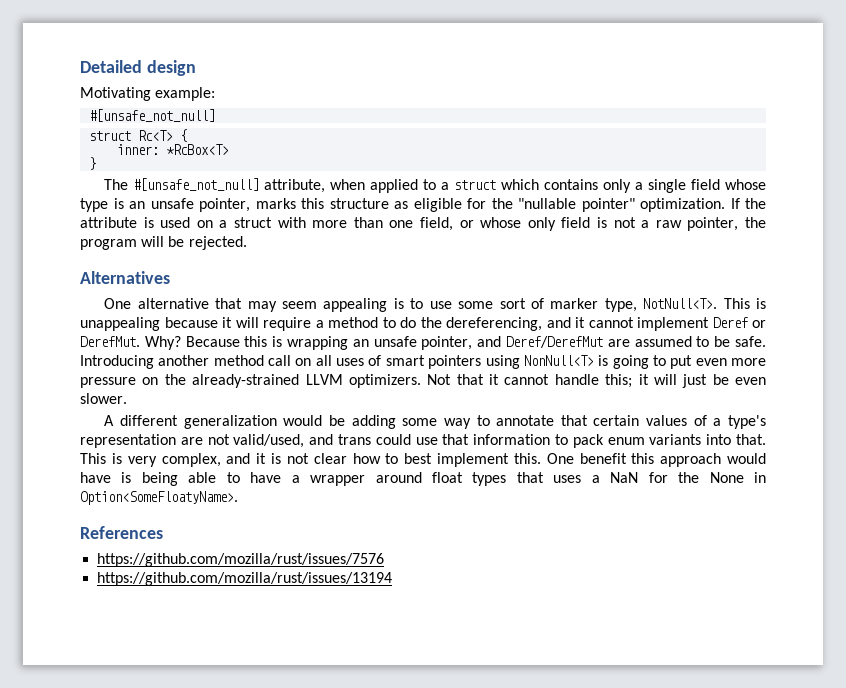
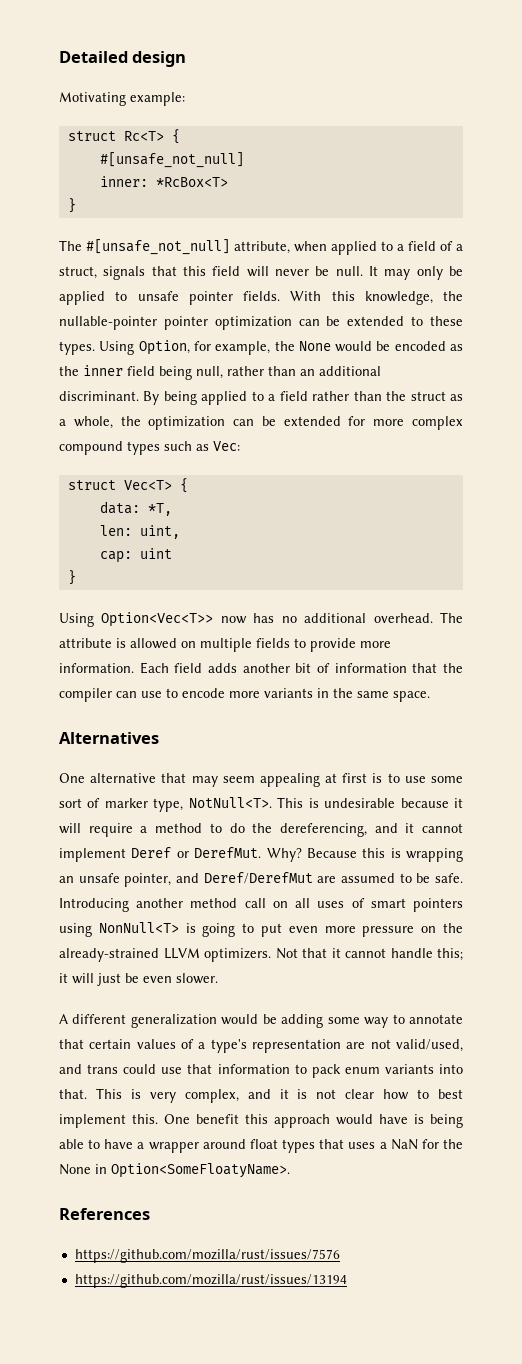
  Motivating example:
- #[unsafe_not_null]
  struct Rc<T> {
+ #[unsafe_not_null]
- The #[unsafe_not_null] attribute, when applied to a struct which contains only a single field whose type is an unsafe pointer, marks this structure as eligible for the "nullable pointer" optimization. If the attribute is used on a struct with more than one field, or whose only field is not a raw pointer, the program will be rejected.
+ The #[unsafe_not_null] attribute, when applied to a field of a struct, signals that this field will never be null. It may only be applied to unsafe pointer fields. With this knowledge, the nullable-pointer pointer optimization can be extended to these types. Using Option, for example, the None would be encoded as the inner field being null, rather than an additional discriminant. By being applied to a field rather than the struct as a whole, the optimization can be extended for more complex compound types such as Vec:
+ struct Vec<T> {
+ data: *T,
+ len: uint,
+ cap: uint
+ }
+ Using Option<Vec<T>> now has no additional overhead. The attribute is allowed on multiple fields to provide more information. Each field adds another bit of information that the compiler can use to encode more variants in the same space.
- One alternative that may seem appealing is to use some sort of marker type, NotNull<T>.
+ One alternative that may seem appealing at first is to use some sort of marker type, NotNull<T>.
- This is unappealing because it will require a method to do the dereferencing, and it cannot implement Deref or DerefMut.
+ This is undesirable because it will require a method to do the dereferencing, and it cannot implement Deref or DerefMut.

